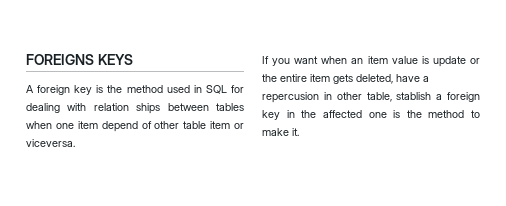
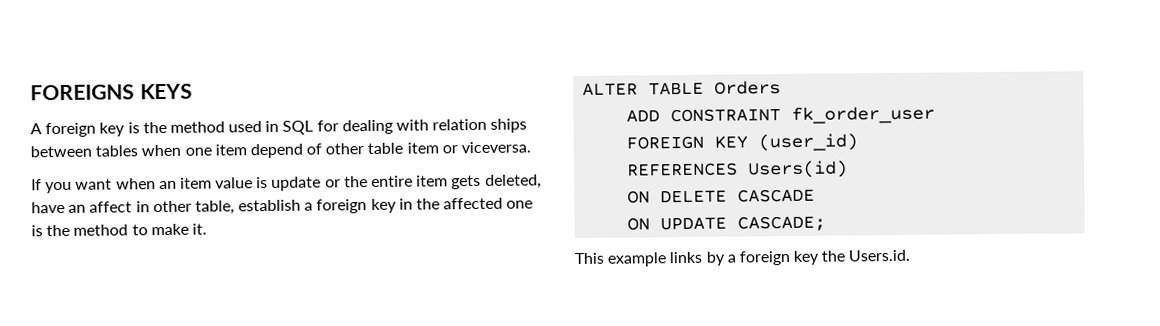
- If you want when an item value is update or the entire item gets deleted, have a repercusion in other table, stablish a foreign key in the affected one is the method to make it.
+ If you want when an item value is update or the entire item gets deleted, have an affect in other table, establish a foreign key in the affected one is the method to make it.
+ ALTER TABLE Orders
+ ADD CONSTRAINT fk_order_user
+ FOREIGN KEY (user_id)
+ REFERENCES Users(id)
+ ON DELETE CASCADE
+ ON UPDATE CASCADE;
+ This example links by a foreign key the Users.id.

